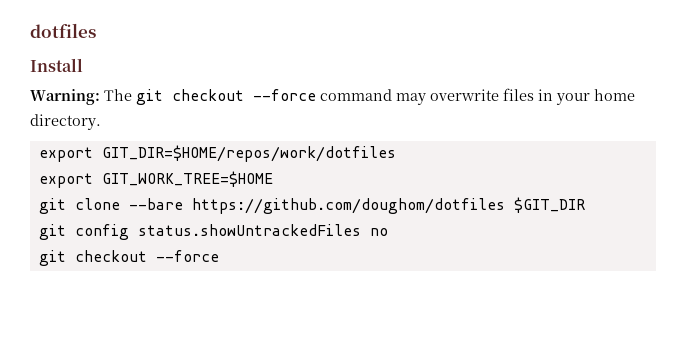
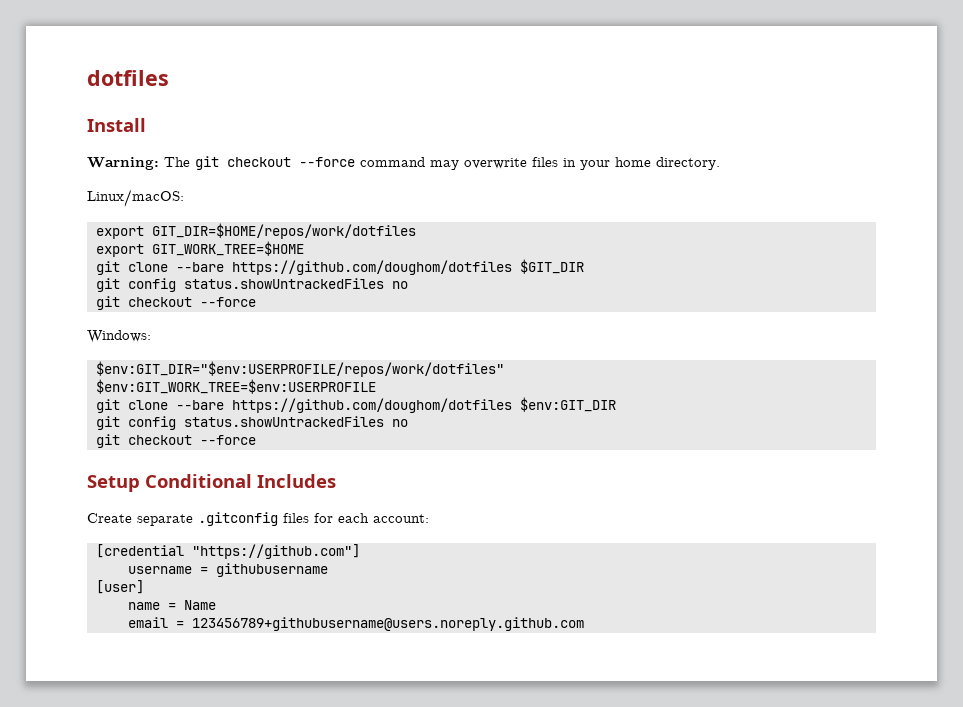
+ Linux/macOS:
+ Windows:
+ $env:GIT_DIR="$env:USERPROFILE/repos/work/dotfiles"
+ $env:GIT_WORK_TREE=$env:USERPROFILE
+ git clone --bare https://github.com/doughom/dotfiles $env:GIT_DIR
+ git config status.showUntrackedFiles no
+ git checkout --force
+ Setup Conditional Includes
+ Create separate .gitconfig files for each account:
+ [credential "https://github.com"]
+ username = githubusername
+ [user]
+ name = Name
+ email = 123456789+githubusername@users.noreply.github.com

